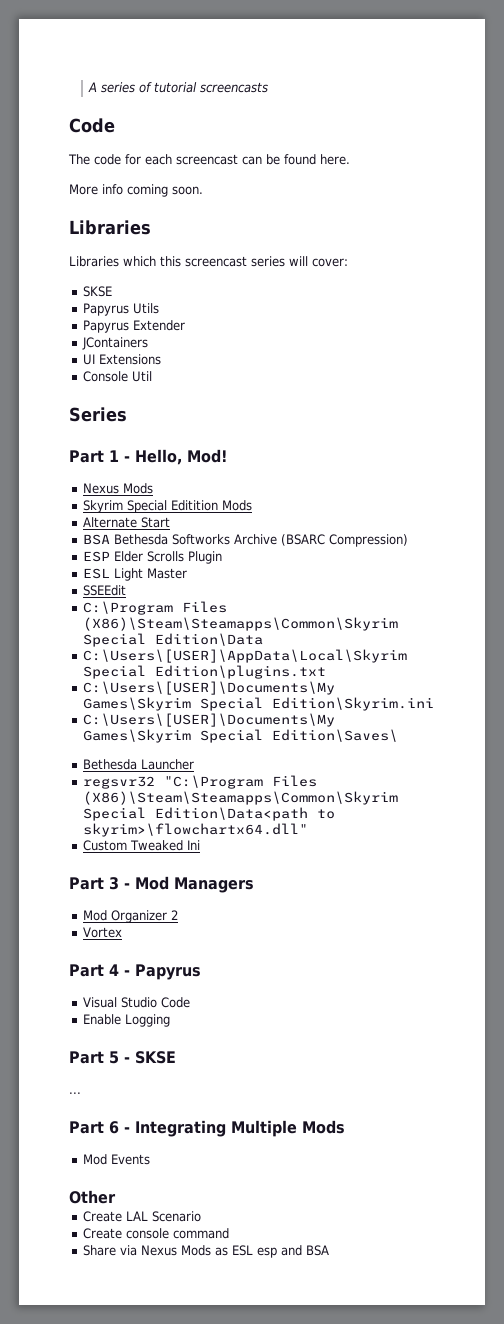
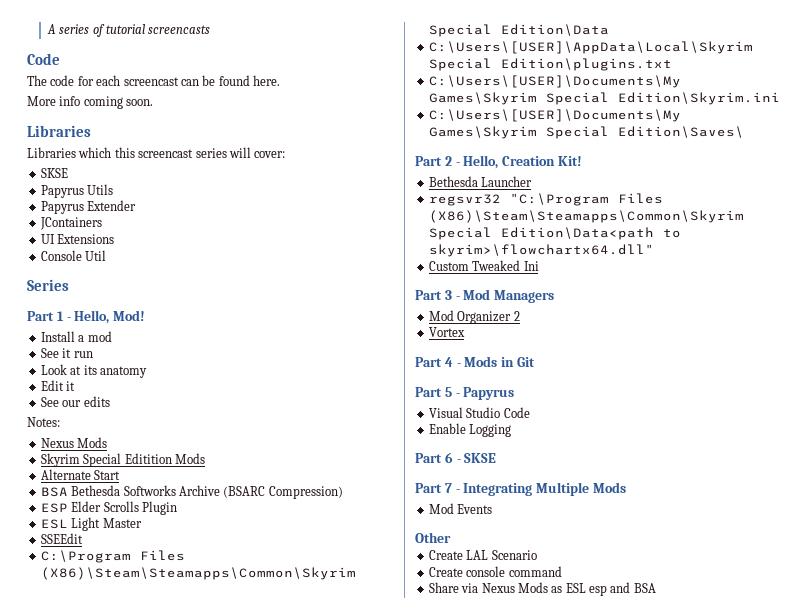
+ Install a mod
+ See it run
+ Look at its anatomy
+ Edit it
+ See our edits
+ Notes:
+ Part 2 - Hello, Creation Kit!
- Part 4 - Papyrus
+ Part 4 - Mods in Git
+ Part 5 - Papyrus
- Part 5 - SKSE
+ Part 6 - SKSE
- ...
- Part 6 - Integrating Multiple Mods
+ Part 7 - Integrating Multiple Mods

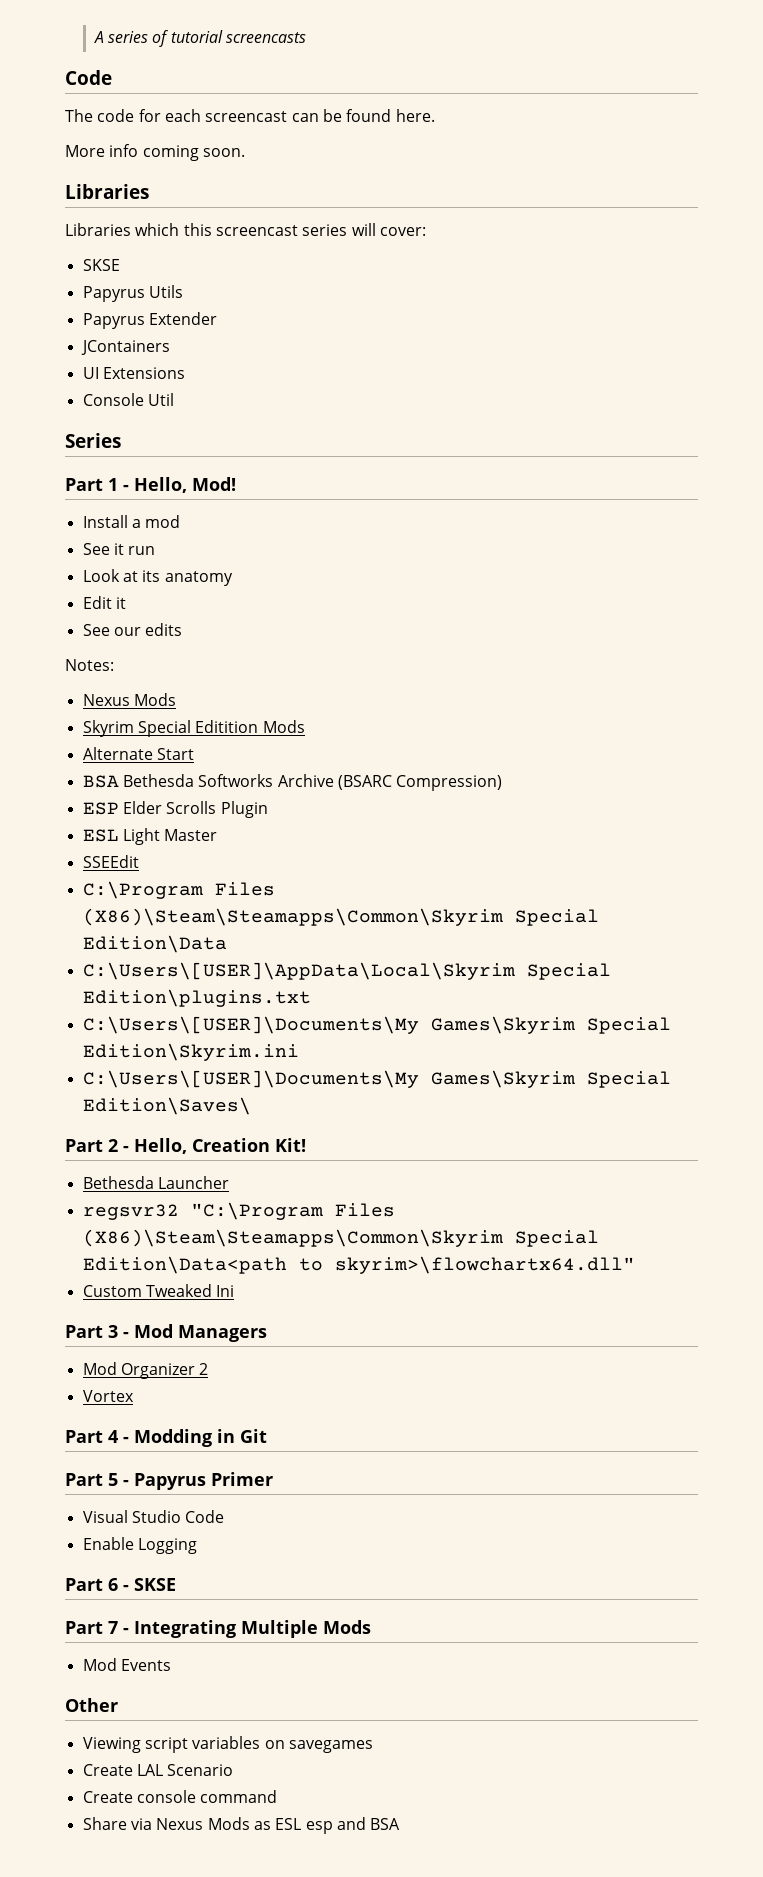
- Part 4 - Mods in Git
+ Part 4 - Modding in Git
- Part 5 - Papyrus
+ Part 5 - Papyrus Primer
+ Viewing script variables on savegames

